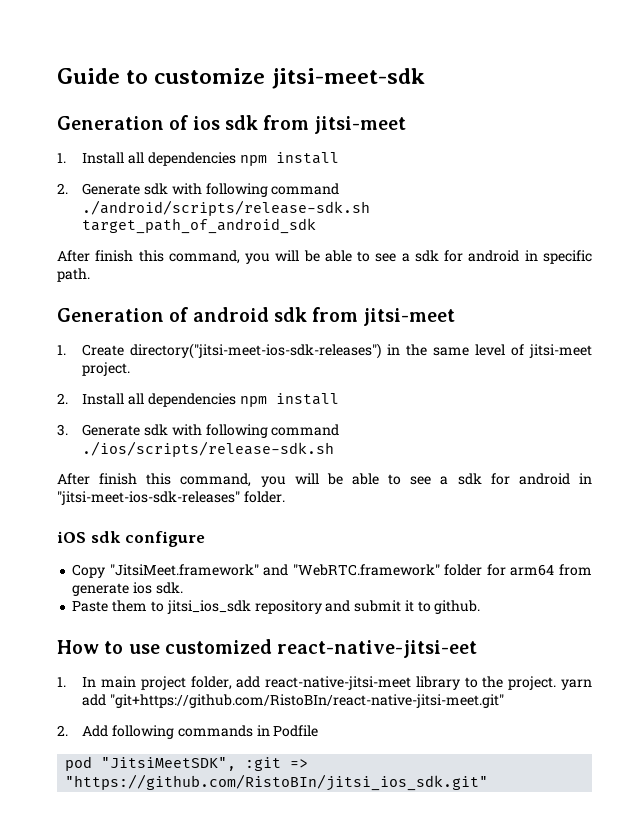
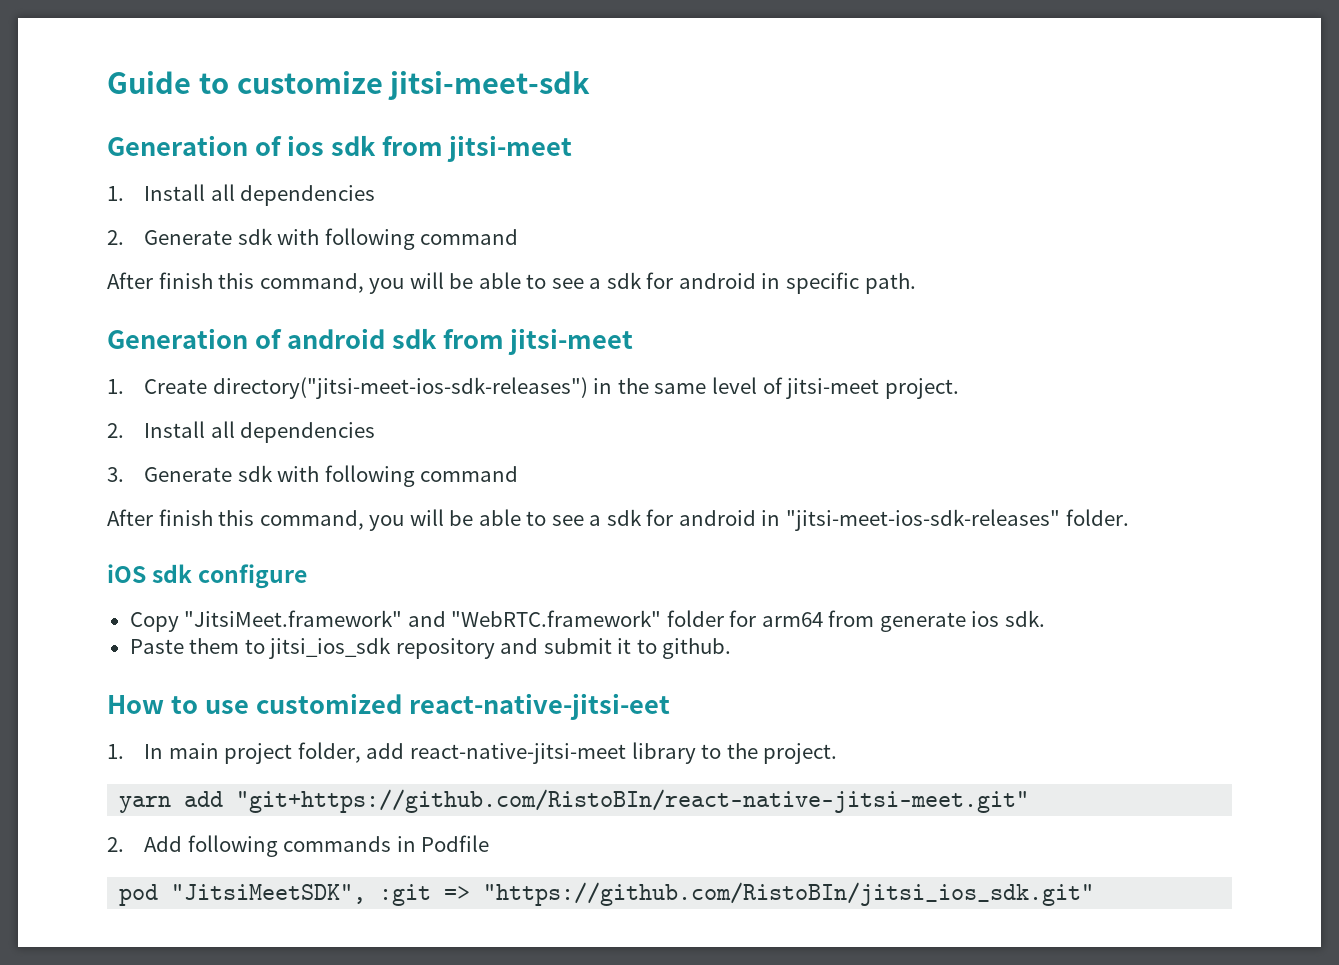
- 1. Install all dependencies npm install
+ 1. Install all dependencies
- 2. Generate sdk with following command ./android/scripts/release-sdk.sh target_path_of_android_sdk
+ 2. Generate sdk with following command
- 2. Install all dependencies npm install
+ 2. Install all dependencies
- 3. Generate sdk with following command ./ios/scripts/release-sdk.sh
+ 3. Generate sdk with following command
- 1. In main project folder, add react-native-jitsi-meet library to the project. yarn add "git+https://github.com/RistoBIn/react-native-jitsi-meet.git"
+ 1. In main project folder, add react-native-jitsi-meet library to the project.
+ yarn add "git+https://github.com/RistoBIn/react-native-jitsi-meet.git"

